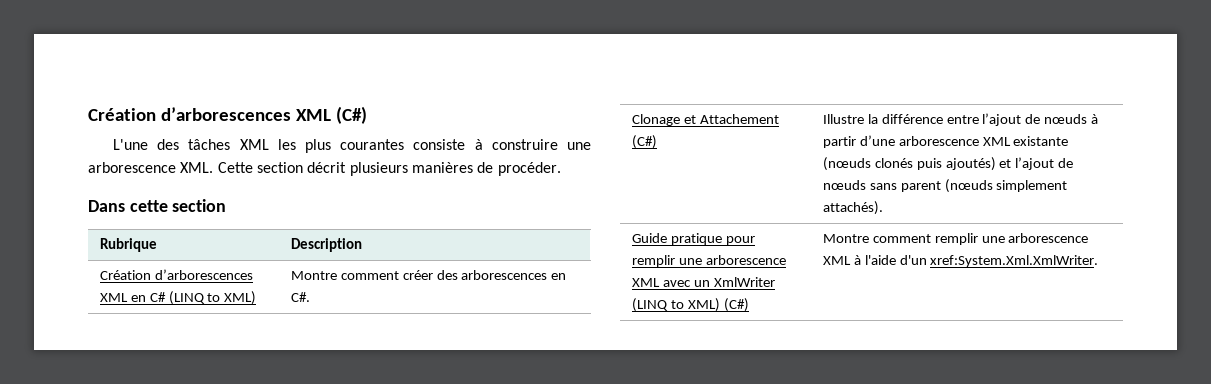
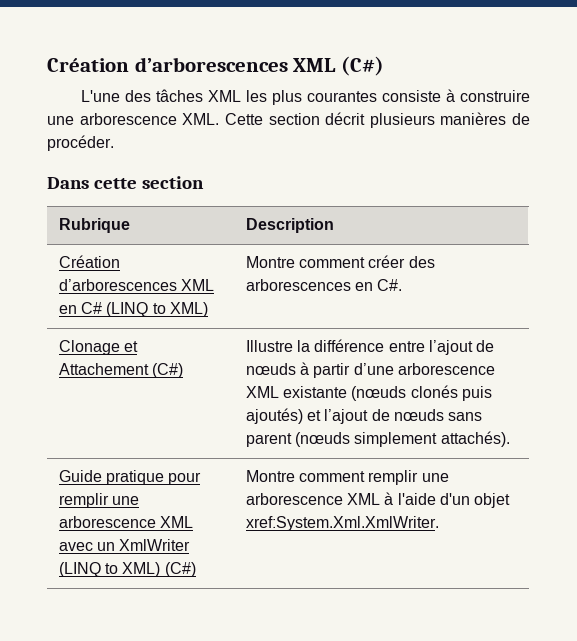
- Guide pratique pour remplir une arborescence XML avec un XmlWriter (LINQ to XML) (C#) | Montre comment remplir une arborescence XML à l'aide d'un xref:System.Xml.XmlWriter.
+ Guide pratique pour remplir une arborescence XML avec un XmlWriter (LINQ to XML) (C#) | Montre comment remplir une arborescence XML à l'aide d'un objet xref:System.Xml.XmlWriter.

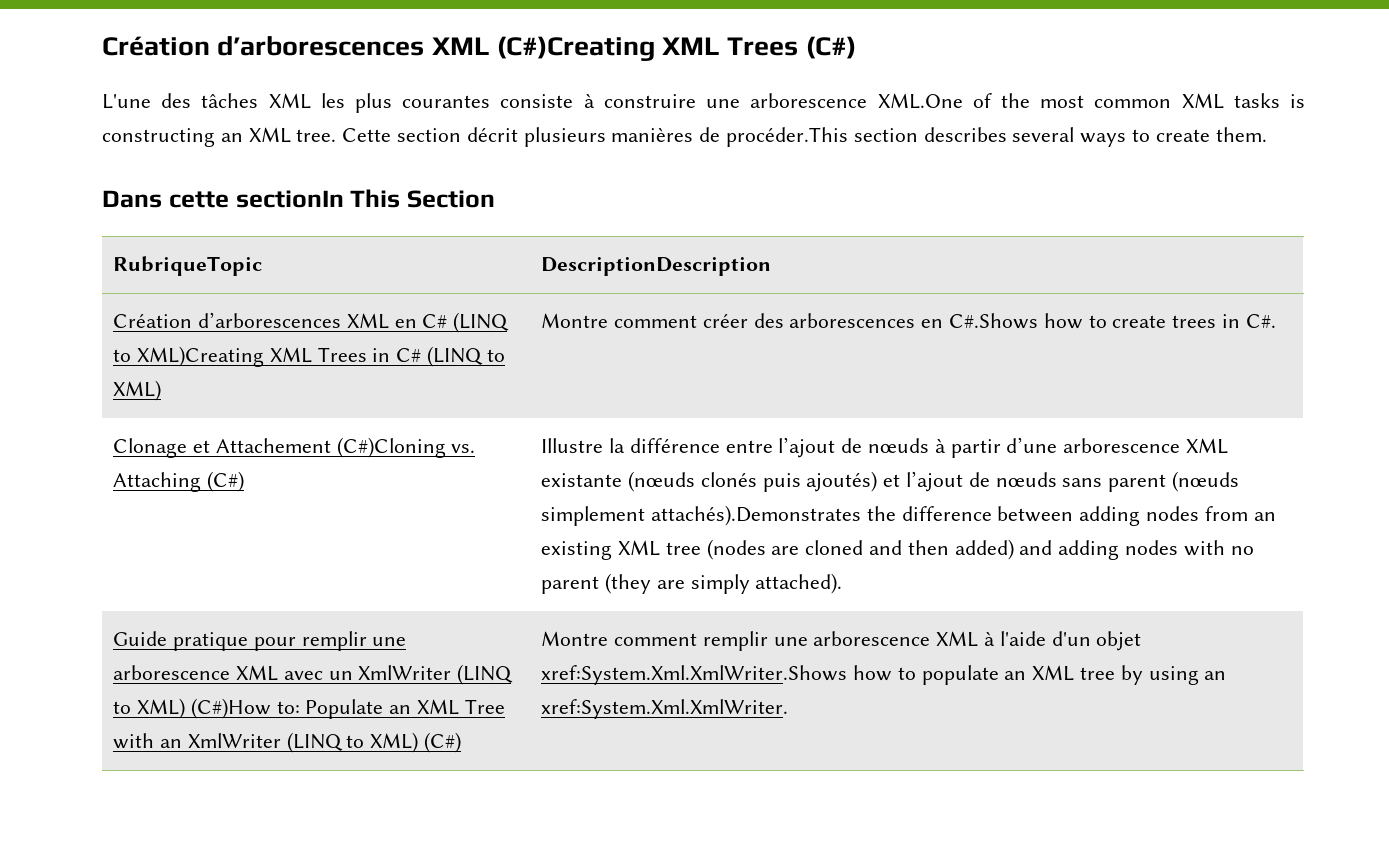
- Création d’arborescences XML (C#)
+ Création d’arborescences XML (C#)Creating XML Trees (C#)
- L'une des tâches XML les plus courantes consiste à construire une arborescence XML. Cette section décrit plusieurs manières de procéder.
- Dans cette section
- Rubrique | Description
+ L'une des tâches XML les plus courantes consiste à construire une arborescence XML.One of the most common XML tasks is constructing an XML tree. Cette section décrit plusieurs manières de procéder.This section describes several ways to create them.
+ Dans cette sectionIn This Section
+ RubriqueTopic | DescriptionDescription
- Création d’arborescences XML en C# (LINQ to XML) | Montre comment créer des arborescences en C#.
+ Création d’arborescences XML en C# (LINQ to XML)Creating XML Trees in C# (LINQ to XML) | Montre comment créer des arborescences en C#.Shows how to create trees in C#.
- Clonage et Attachement (C#)
+ Clonage et Attachement (C#)Cloning vs. Attaching (C#)
- Illustre la différence entre l’ajout de nœuds à partir d’une arborescence XML existante (nœuds clonés puis ajoutés) et l’ajout de nœuds sans parent (nœuds simplement attachés).
+ Illustre la différence entre l’ajout de nœuds à partir d’une arborescence XML existante (nœuds clonés puis ajoutés) et l’ajout de nœuds sans parent (nœuds simplement attachés).Demonstrates the difference between adding nodes from an existing XML tree (nodes are cloned and then added) and adding nodes with no parent (they are simply attached).
- Guide pratique pour remplir une arborescence XML avec un XmlWriter (LINQ to XML) (C#)
+ Guide pratique pour remplir une arborescence XML avec un XmlWriter (LINQ to XML) (C#)How to: Populate an XML Tree with an XmlWriter (LINQ to XML) (C#)
- Montre comment remplir une arborescence XML à l'aide d'un objet xref:System.Xml.XmlWriter.
+ Montre comment remplir une arborescence XML à l'aide d'un objet xref:System.Xml.XmlWriter.Shows how to populate an XML tree by using an xref:System.Xml.XmlWriter.

